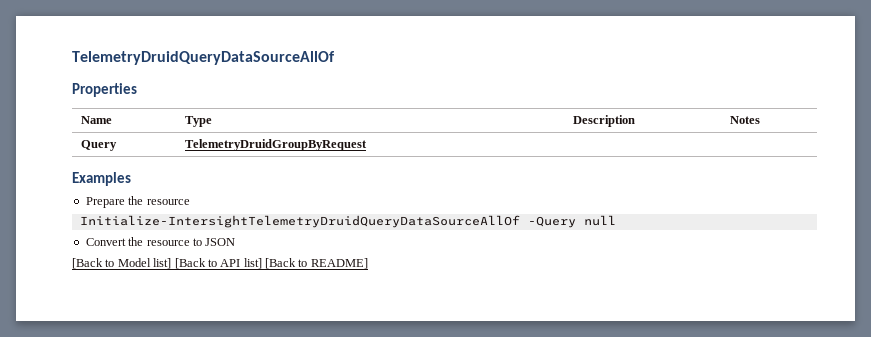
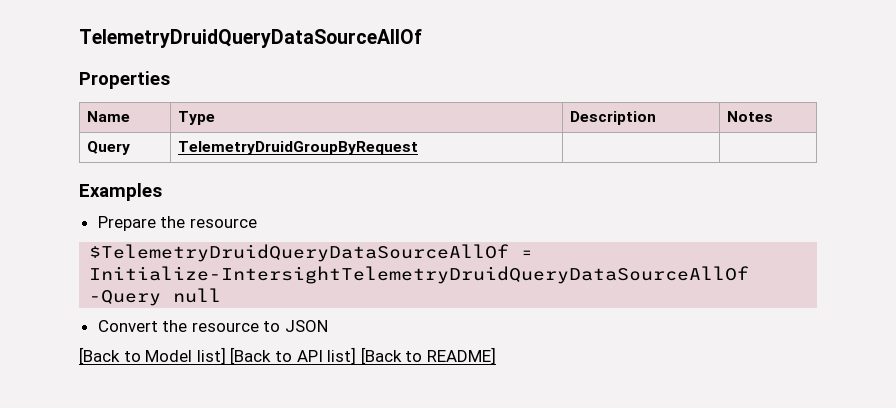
- Initialize-IntersightTelemetryDruidQueryDataSourceAllOf -Query null
+ $TelemetryDruidQueryDataSourceAllOf = Initialize-IntersightTelemetryDruidQueryDataSourceAllOf -Query null

